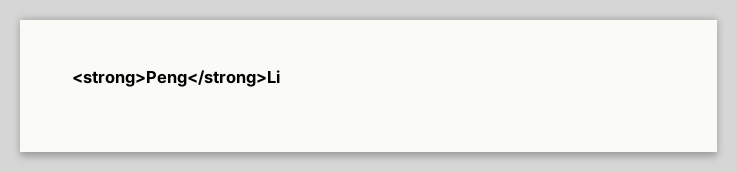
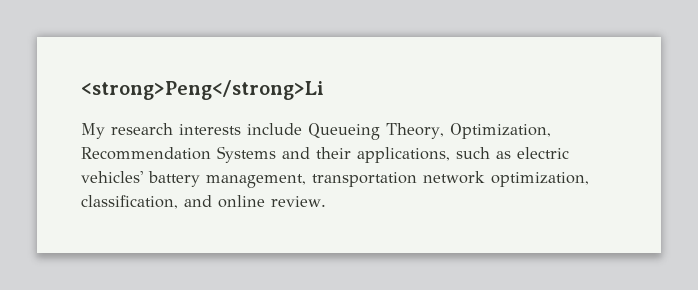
+ My research interests include Queueing Theory, Optimization, Recommendation Systems and their applications, such as electric vehicles' battery management, transportation network optimization, classification, and online review.

